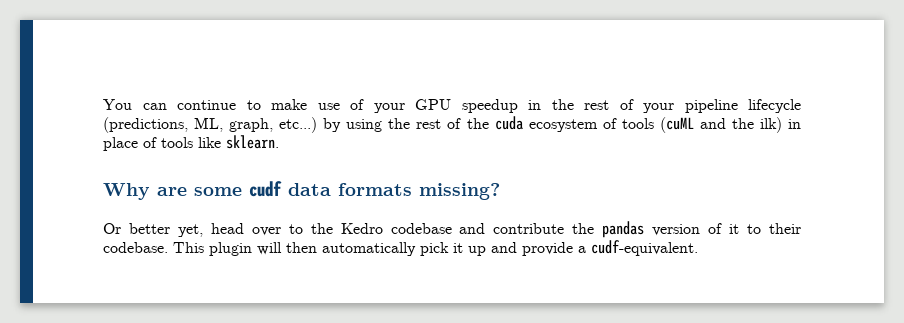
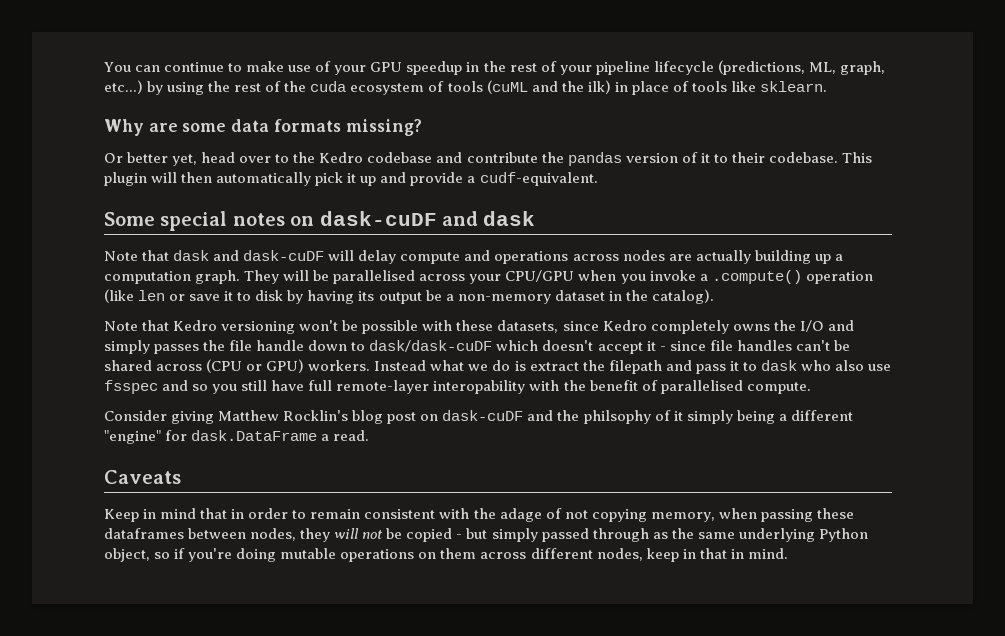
- Why are some cudf data formats missing?
+ Why are some data formats missing?
+ Some special notes on dask-cuDF and dask
+ Note that dask and dask-cuDF will delay compute and operations across nodes are actually building up a computation graph. They will be parallelised across your CPU/GPU when you invoke a .compute() operation (like len or save it to disk by having its output be a non-memory dataset in the catalog).
+ Note that Kedro versioning won't be possible with these datasets, since Kedro completely owns the I/O and simply passes the file handle down to dask/dask-cuDF which doesn't accept it - since file handles can't be shared across (CPU or GPU) workers. Instead what we do is extract the filepath and pass it to dask who also use fsspec and so you still have full remote-layer interopability with the benefit of parallelised compute.
+ Consider giving Matthew Rocklin's blog post on dask-cuDF and the philsophy of it simply being a different "engine" for dask.DataFrame a read.
+ Caveats
+ Keep in mind that in order to remain consistent with the adage of not copying memory, when passing these dataframes between nodes, they will not be copied - but simply passed through as the same underlying Python object, so if you're doing mutable operations on them across different nodes, keep in that in mind.

